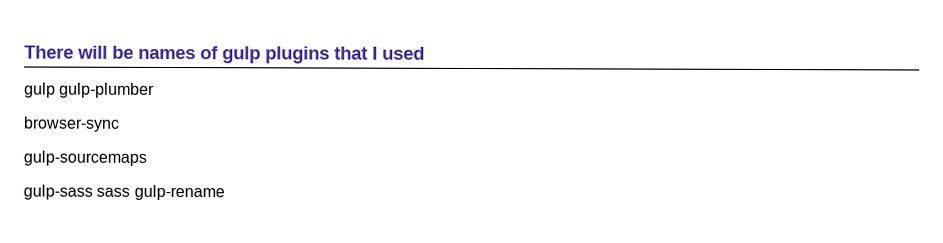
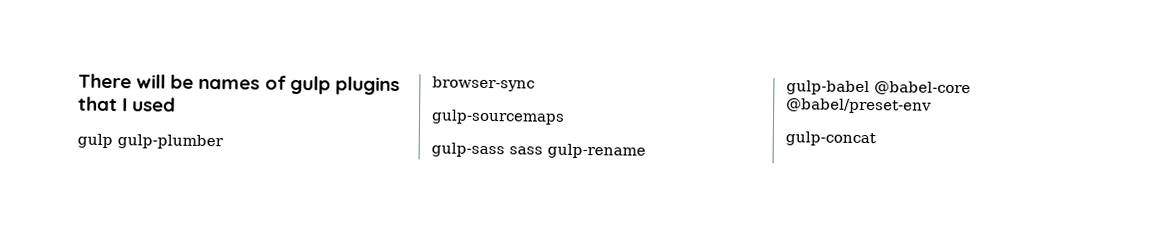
+ gulp-babel @babel-core @babel/preset-env
+ gulp-concat

